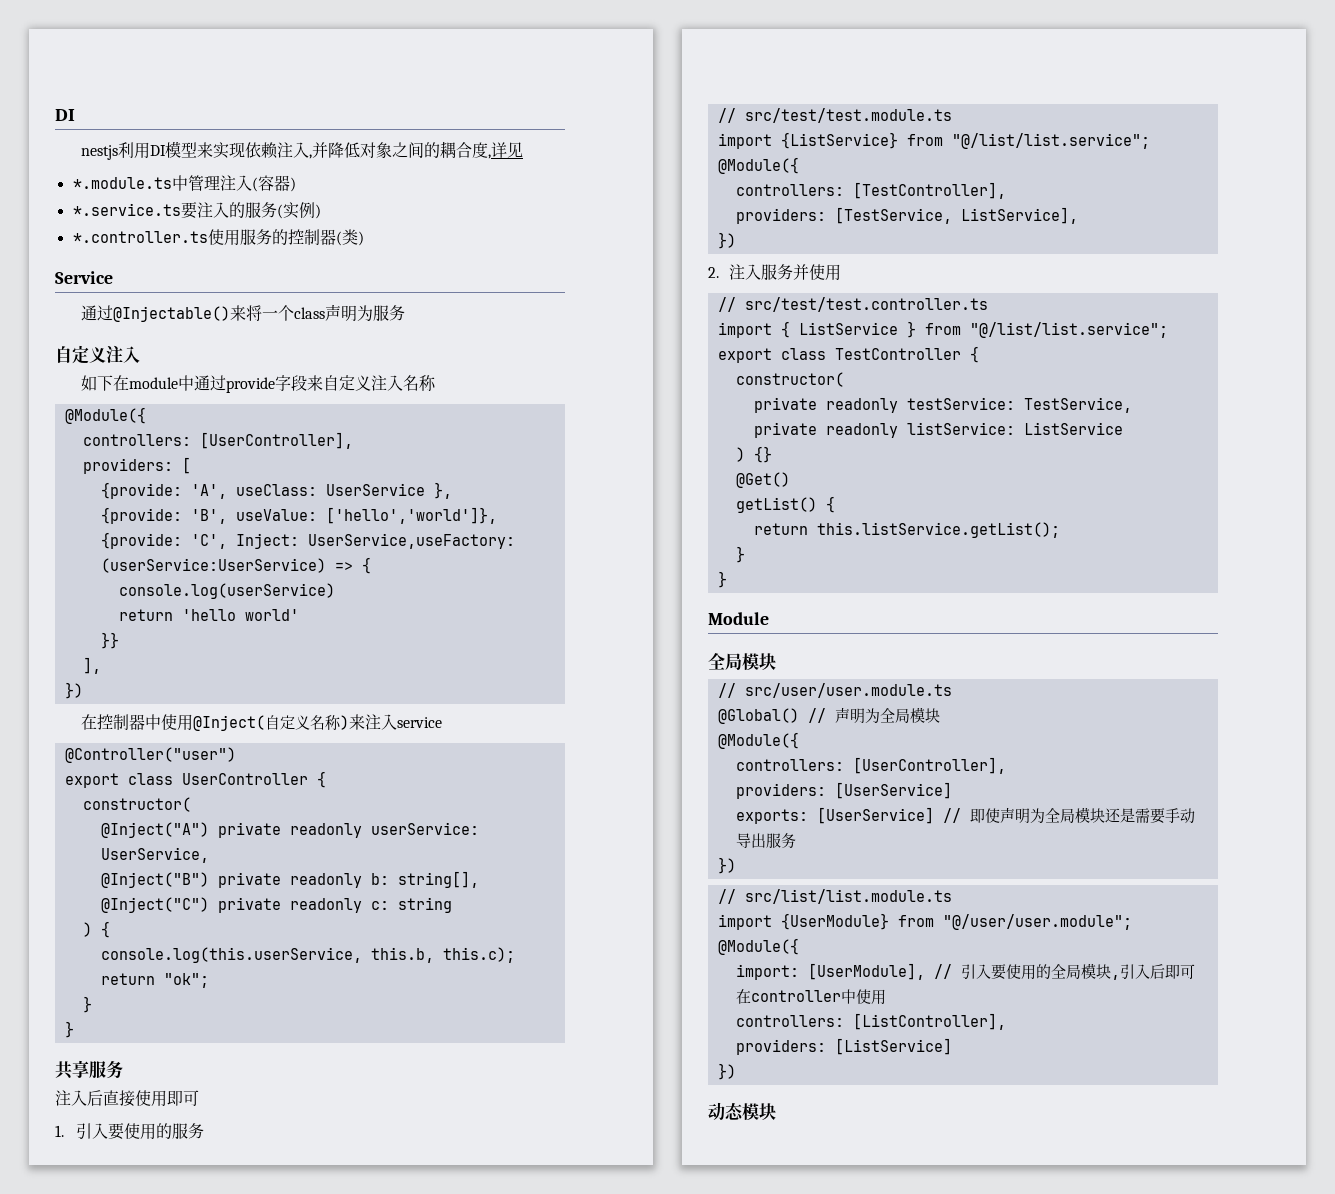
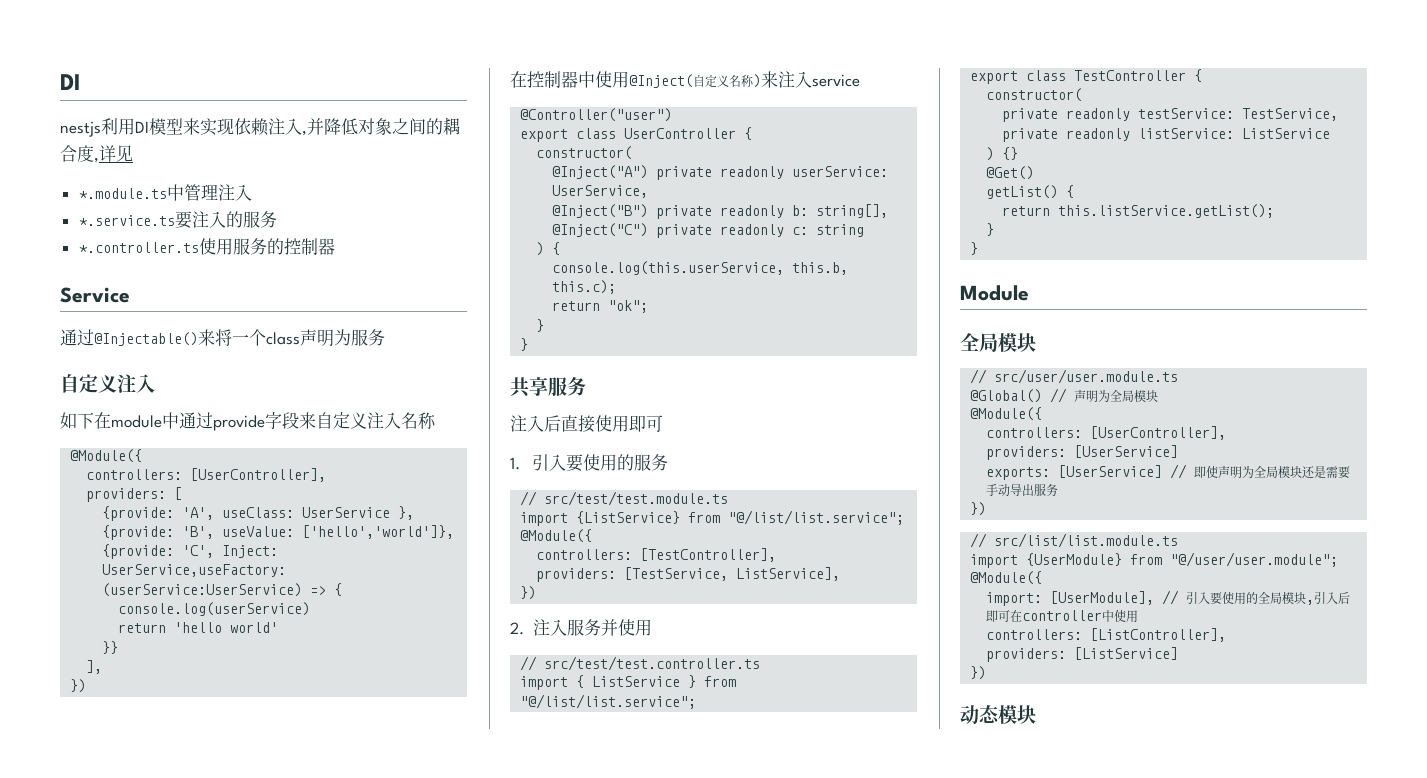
- *.module.ts中管理注入(容器)
+ *.module.ts中管理注入
- *.service.ts要注入的服务(实例)
+ *.service.ts要注入的服务
- *.controller.ts使用服务的控制器(类)
+ *.controller.ts使用服务的控制器

